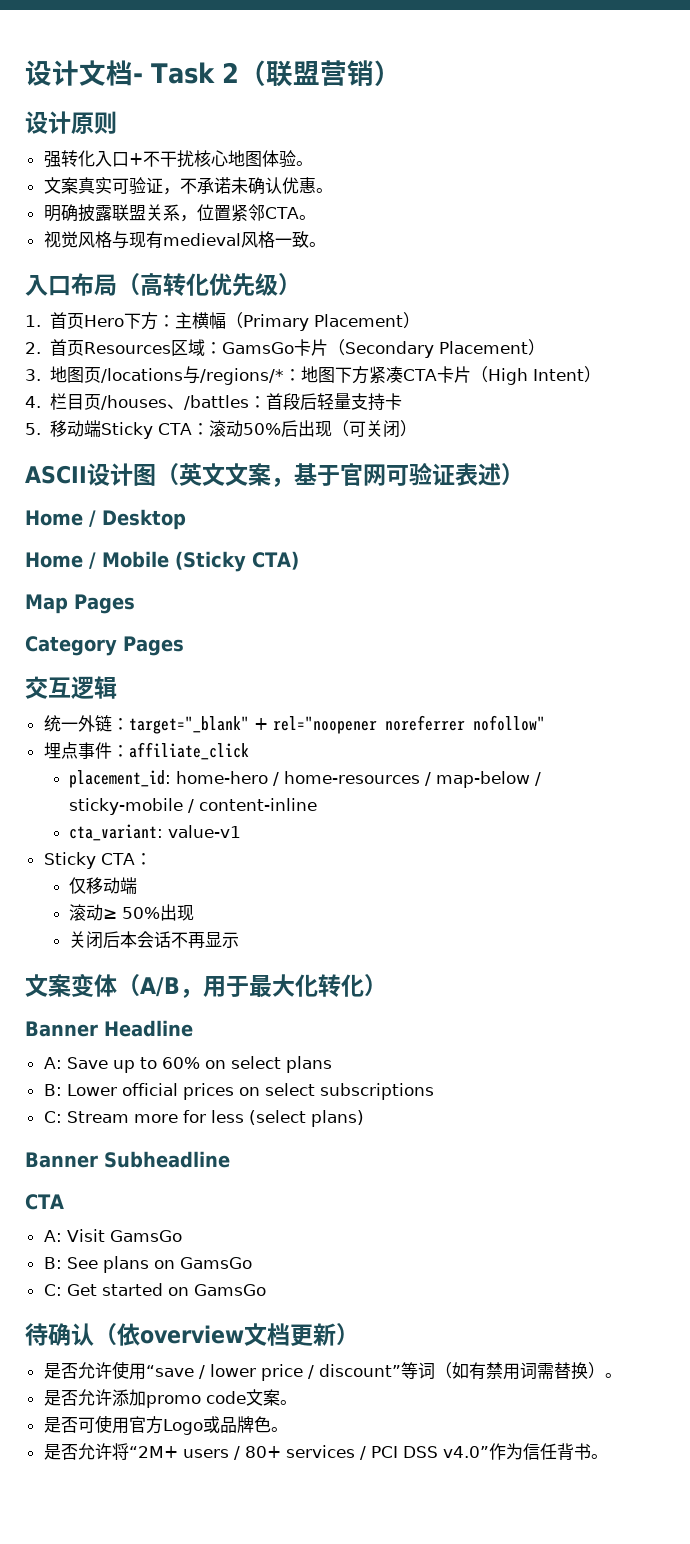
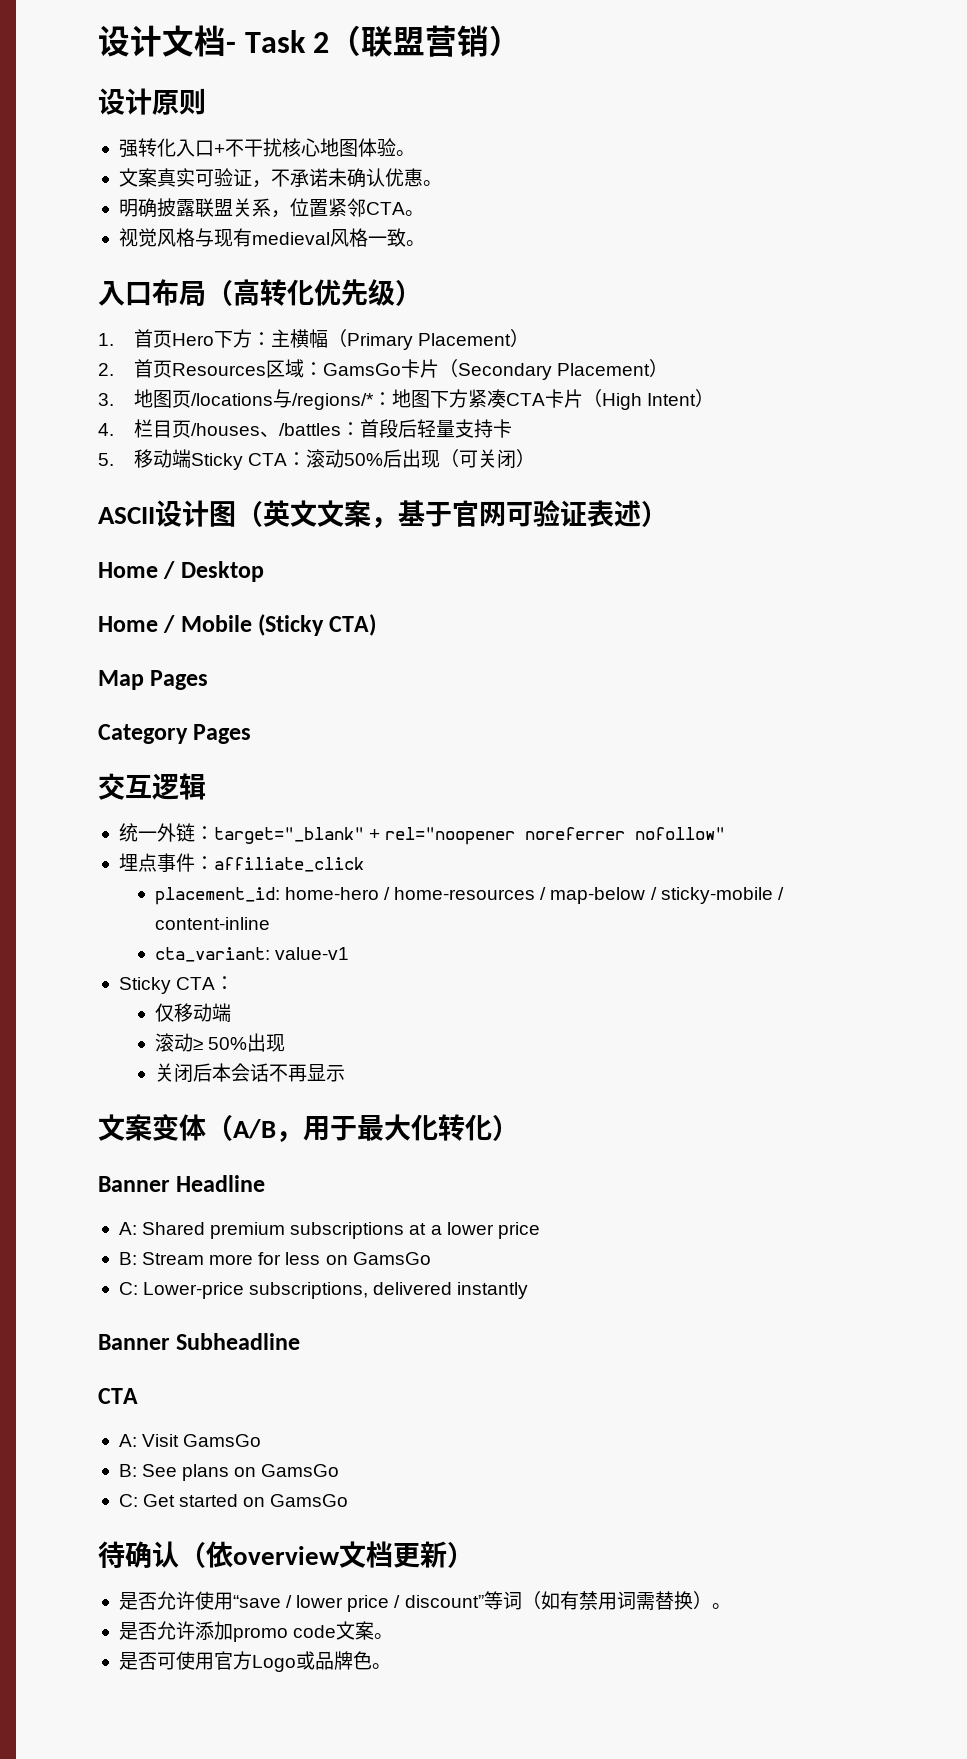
- A: Save up to 60% on select plans
- B: Lower official prices on select subscriptions
- C: Stream more for less (select plans)
+ A: Shared premium subscriptions at a lower price
+ B: Stream more for less on GamsGo
+ C: Lower-price subscriptions, delivered instantly
- 是否允许将“2M+ users / 80+ services / PCI DSS v4.0”作为信任背书。

